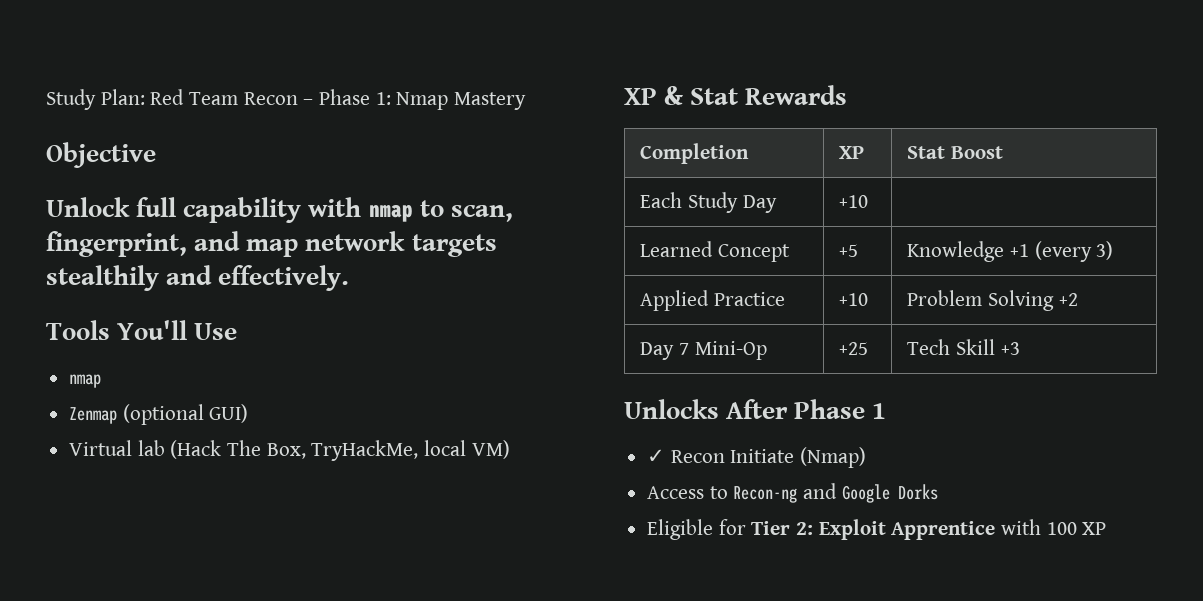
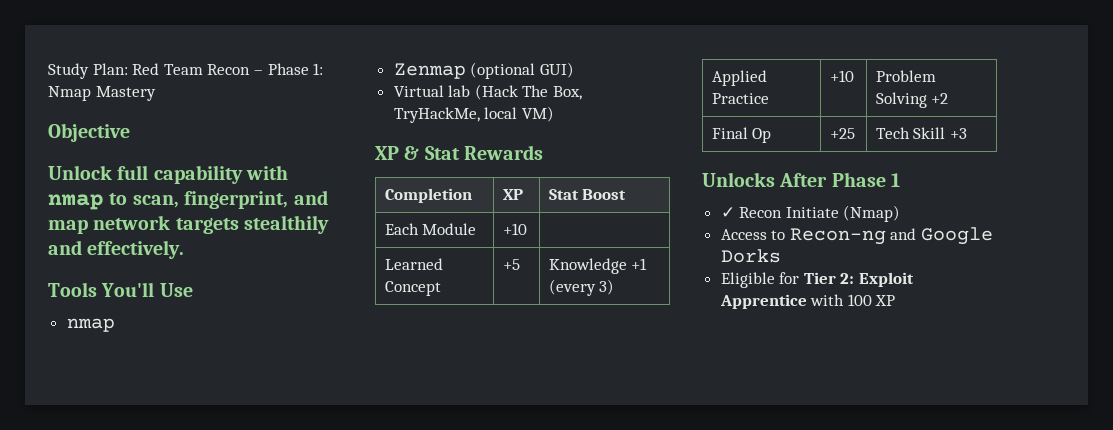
- Each Study Day | +10 |
+ Each Module | +10 |
- Day 7 Mini-Op | +25 | Tech Skill +3
+ Final Op | +25 | Tech Skill +3

